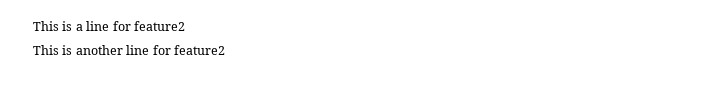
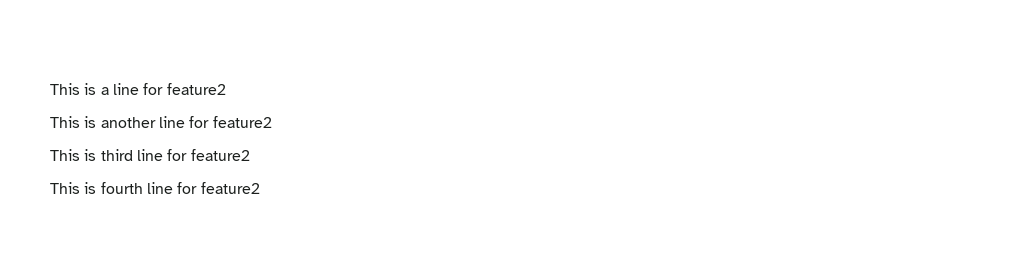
+ This is third line for feature2
+ This is fourth line for feature2

